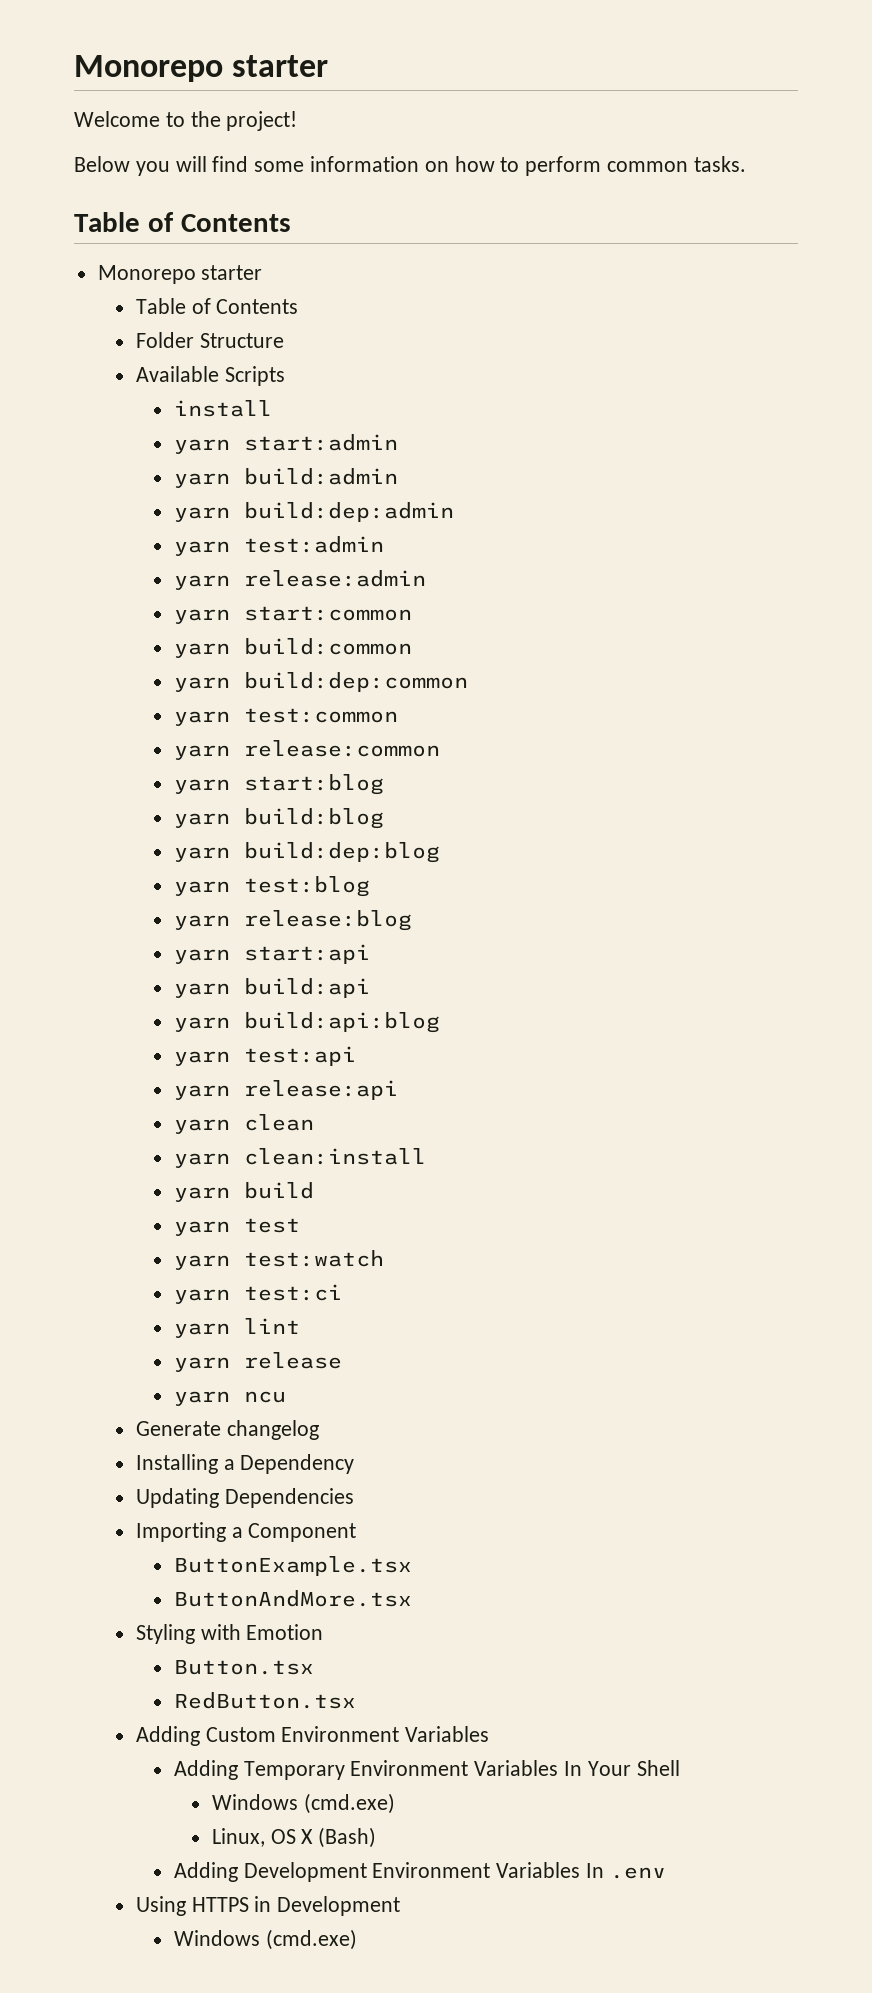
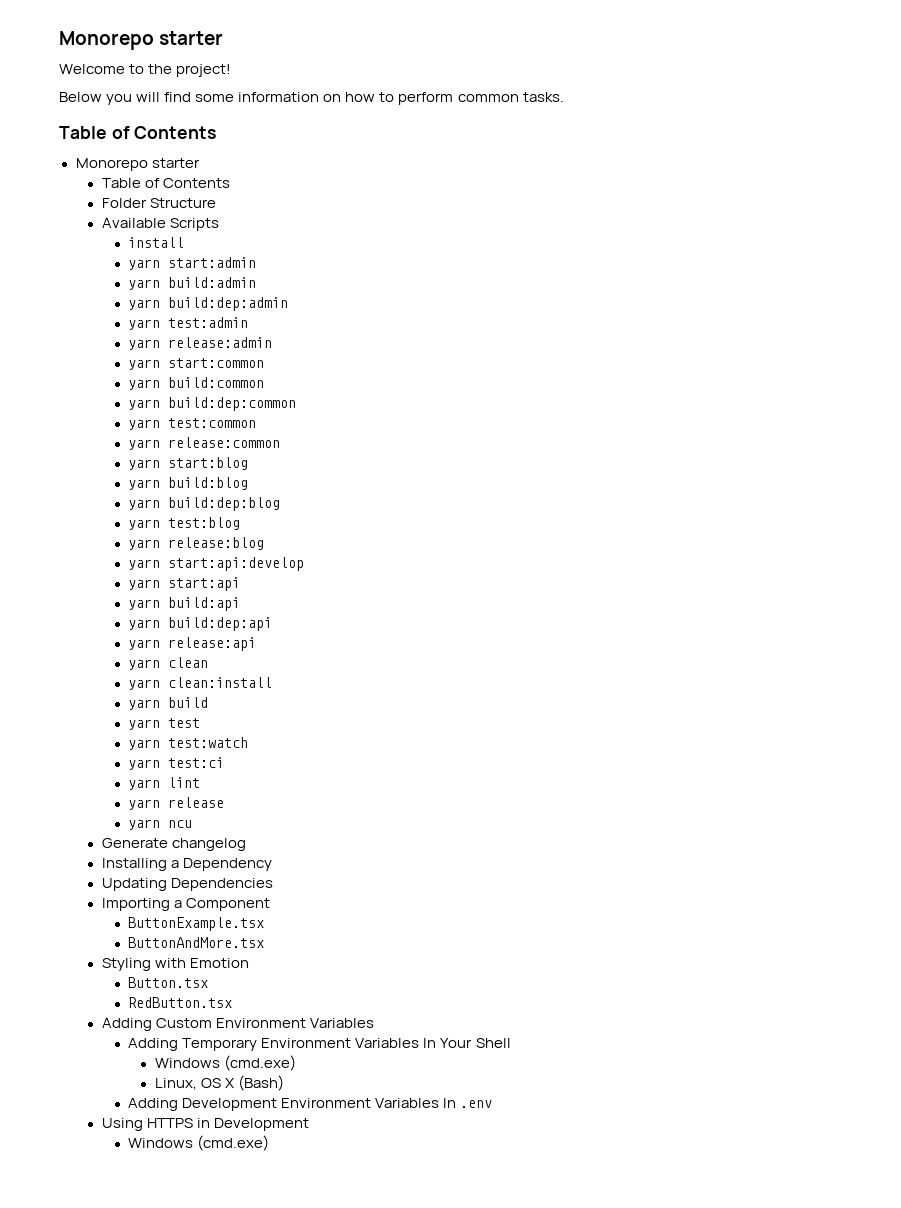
+ yarn start:api:develop
- yarn build:api:blog
- yarn test:api
+ yarn build:dep:api

